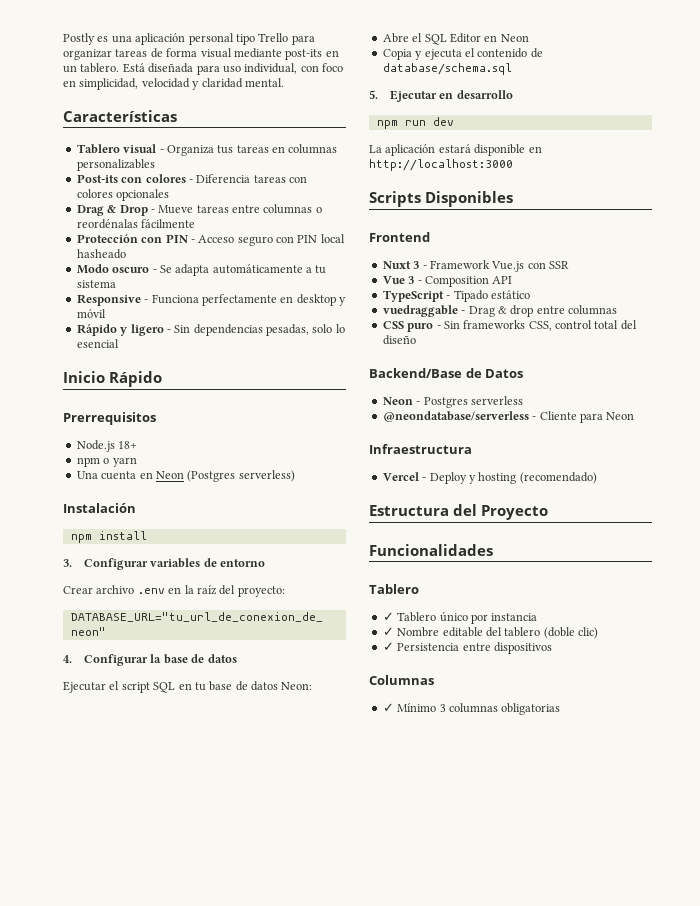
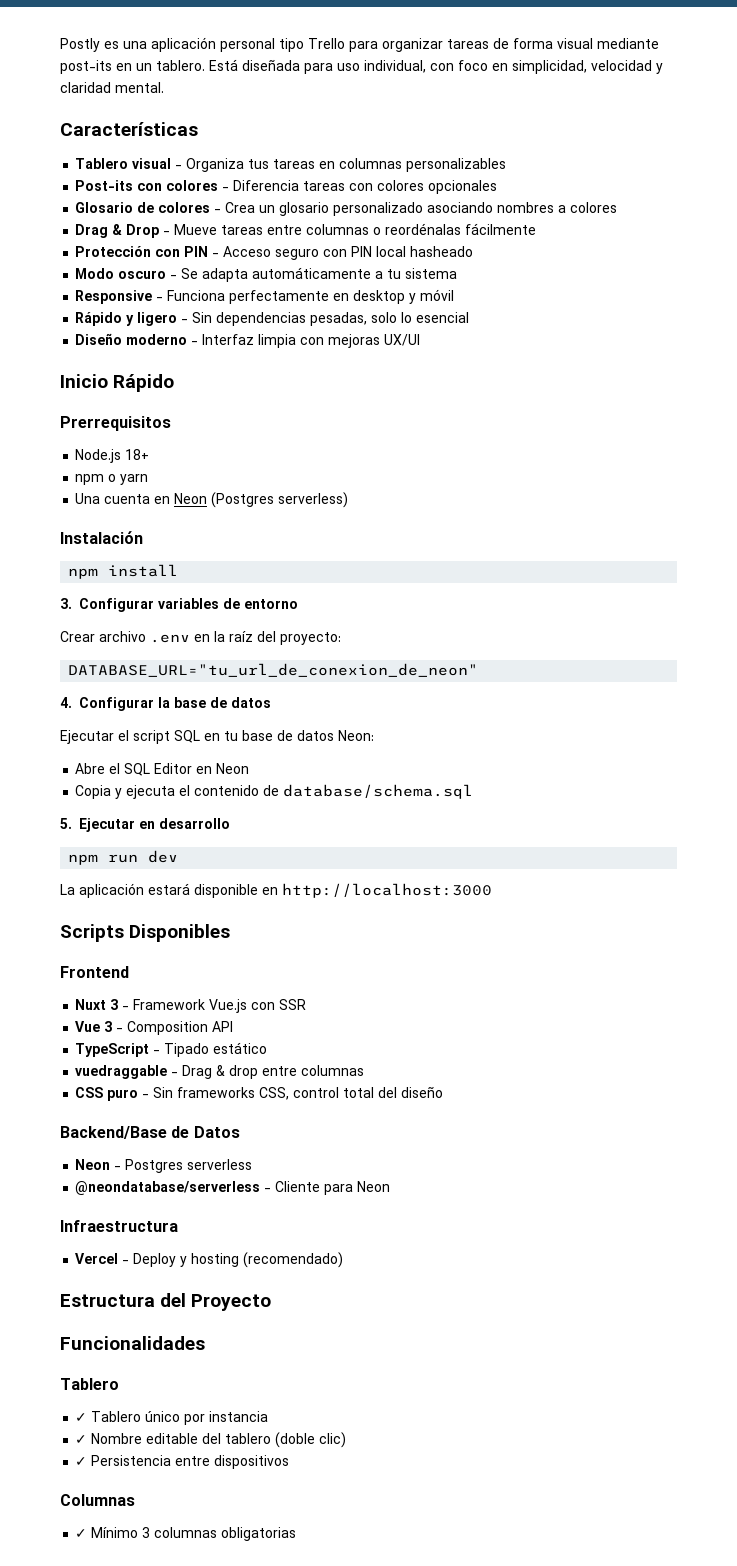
+ Glosario de colores - Crea un glosario personalizado asociando nombres a colores
+ Diseño moderno - Interfaz limpia con mejoras UX/UI

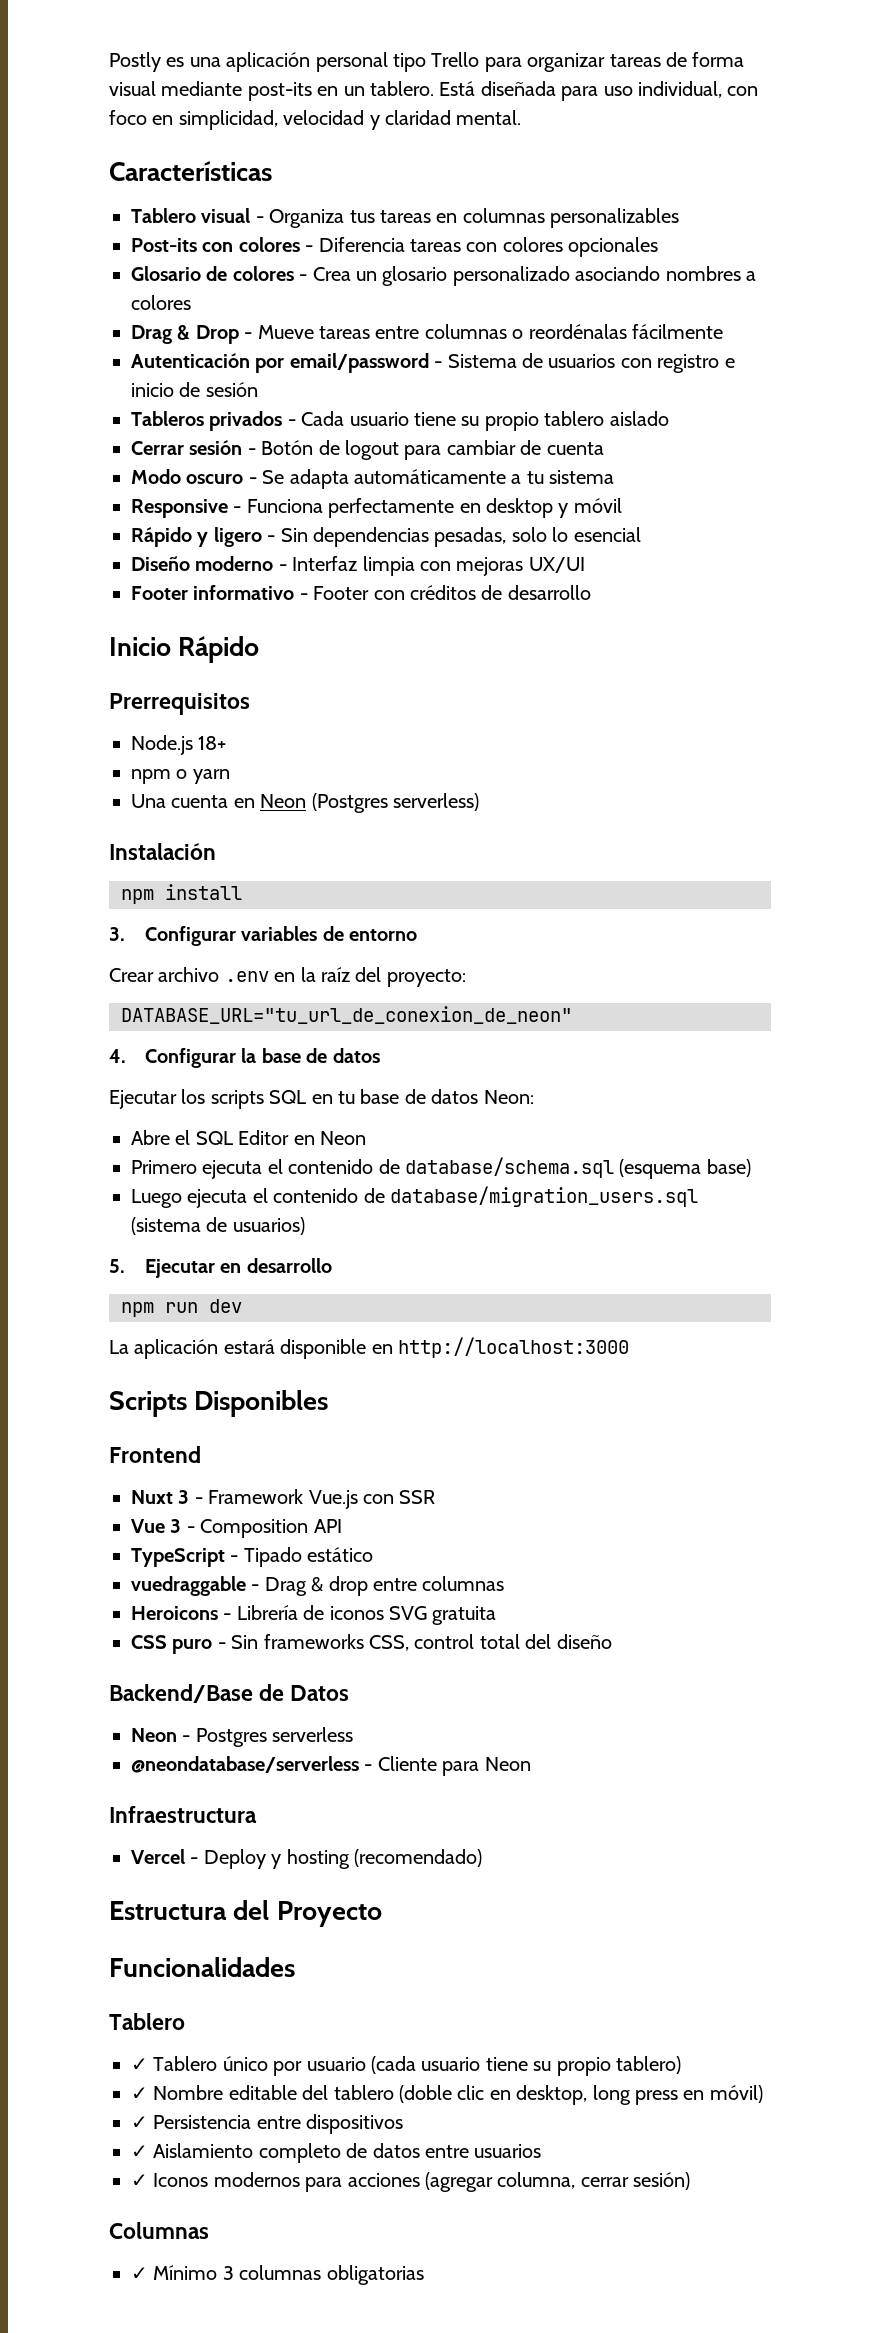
- Protección con PIN - Acceso seguro con PIN local hasheado
+ Autenticación por email/password - Sistema de usuarios con registro e inicio de sesión
+ Tableros privados - Cada usuario tiene su propio tablero aislado
+ Cerrar sesión - Botón de logout para cambiar de cuenta
+ Footer informativo - Footer con créditos de desarrollo
- Ejecutar el script SQL en tu base de datos Neon:
+ Ejecutar los scripts SQL en tu base de datos Neon:
- Copia y ejecuta el contenido de database/schema.sql
+ Primero ejecuta el contenido de database/schema.sql (esquema base)
+ Luego ejecuta el contenido de database/migration_users.sql (sistema de usuarios)
+ Heroicons - Librería de iconos SVG gratuita
- ✓ Tablero único por instancia
+ ✓ Tablero único por usuario (cada usuario tiene su propio tablero)
- ✓ Nombre editable del tablero (doble clic)
+ ✓ Nombre editable del tablero (doble clic en desktop, long press en móvil)
  ✓ Persistencia entre dispositivos
+ ✓ Aislamiento completo de datos entre usuarios
+ ✓ Iconos modernos para acciones (agregar columna, cerrar sesión)

